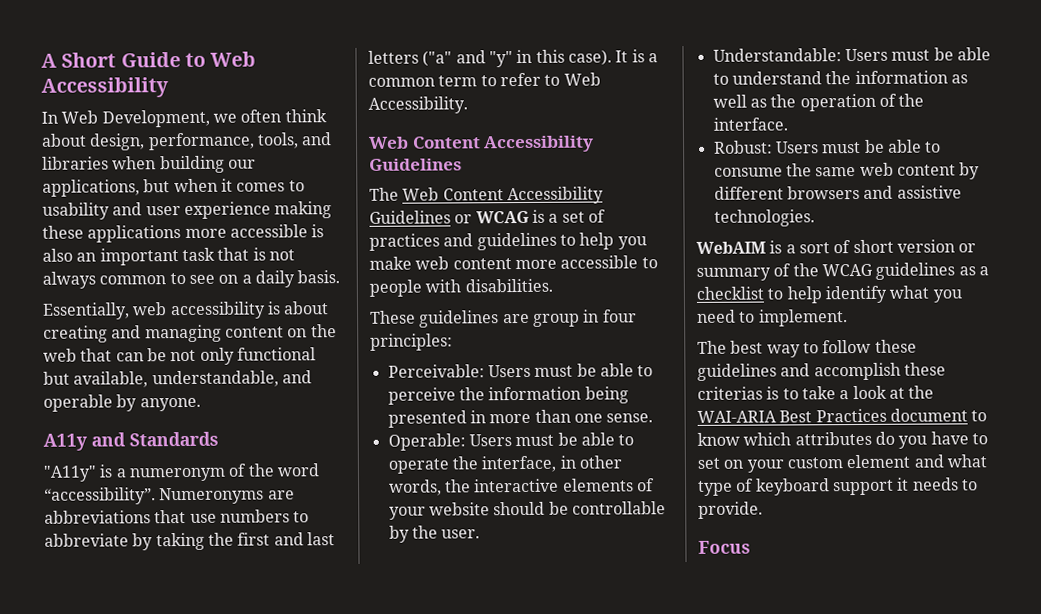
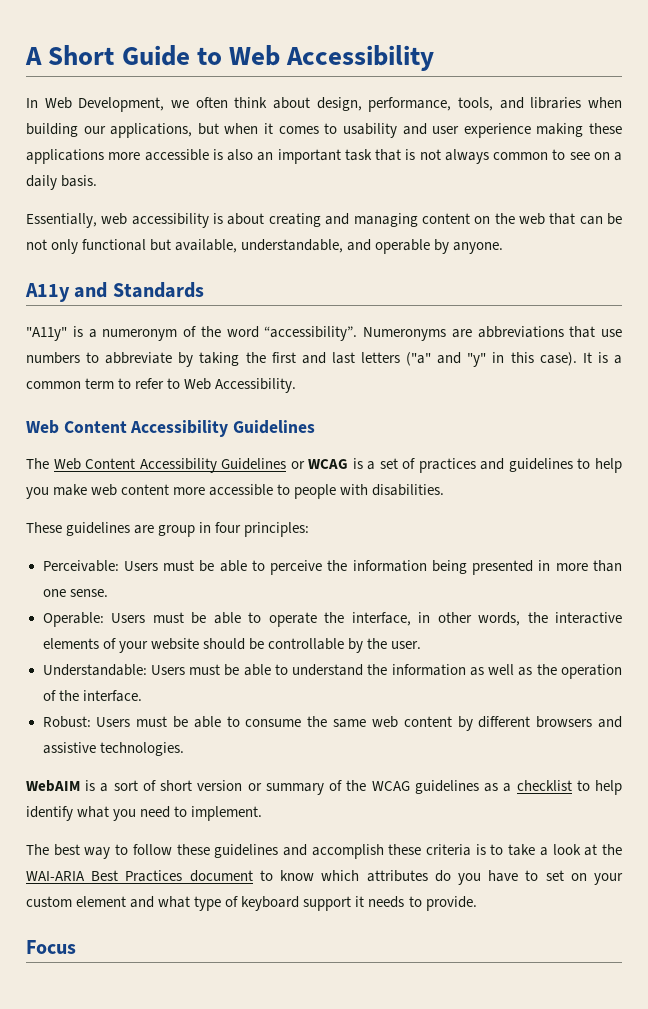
- The best way to follow these guidelines and accomplish these criterias is to take a look at the WAI-ARIA Best Practices document to know which attributes do you have to set on your custom element and what type of keyboard support it needs to provide.
+ The best way to follow these guidelines and accomplish these criteria is to take a look at the WAI-ARIA Best Practices document to know which attributes do you have to set on your custom element and what type of keyboard support it needs to provide.

